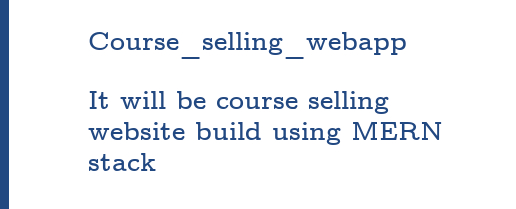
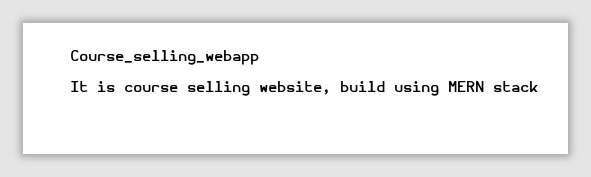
- It will be course selling website build using MERN stack
+ It is course selling website, build using MERN stack

